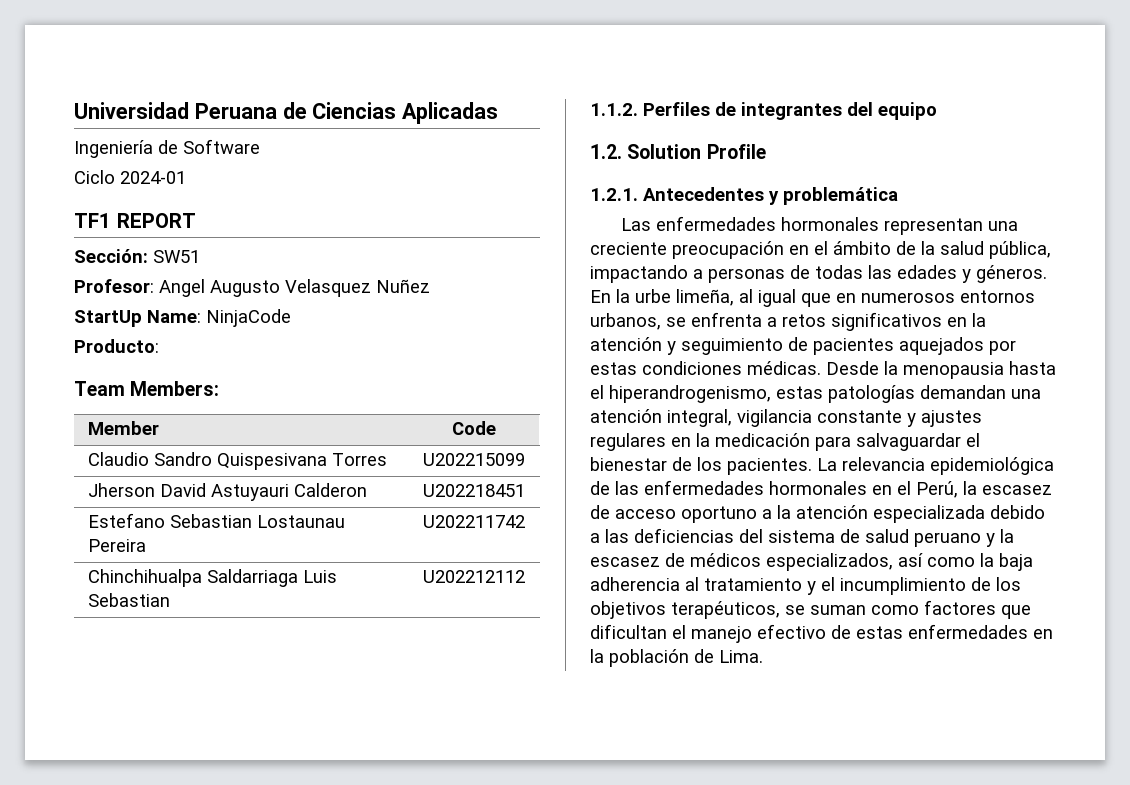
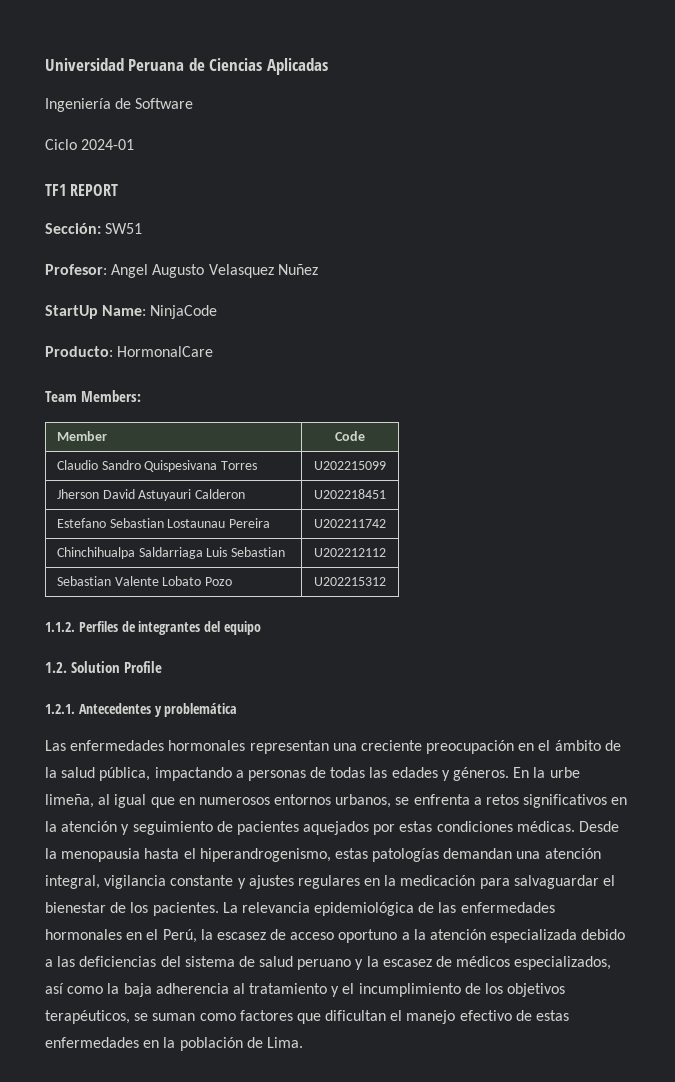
- Producto:
+ Producto: HormonalCare
+ Sebastian Valente Lobato Pozo | U202215312

